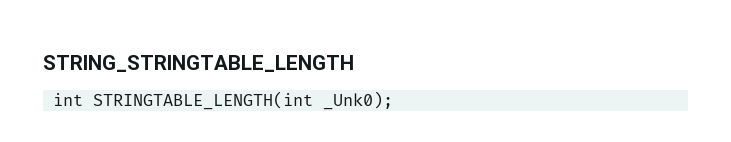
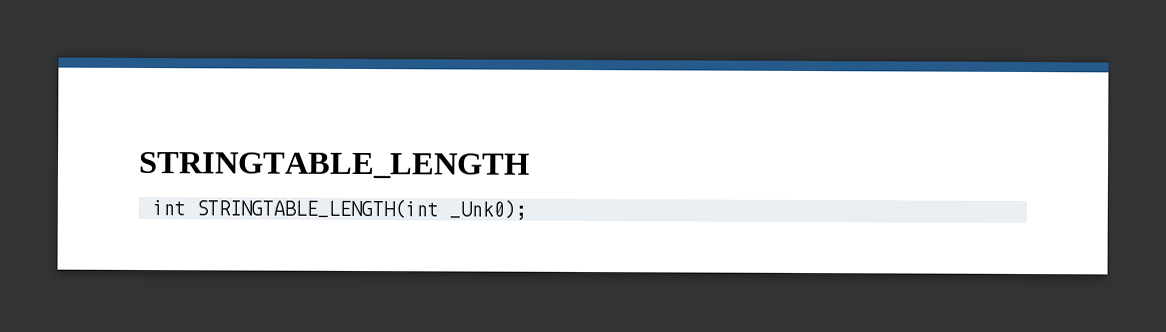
- STRING_STRINGTABLE_LENGTH
+ STRINGTABLE_LENGTH

